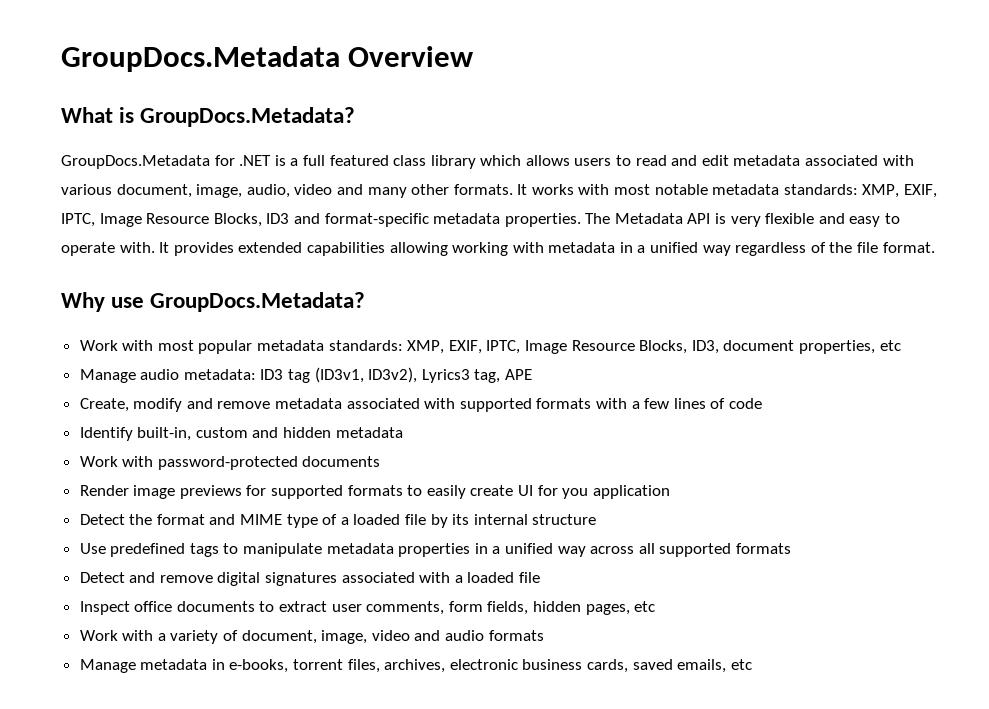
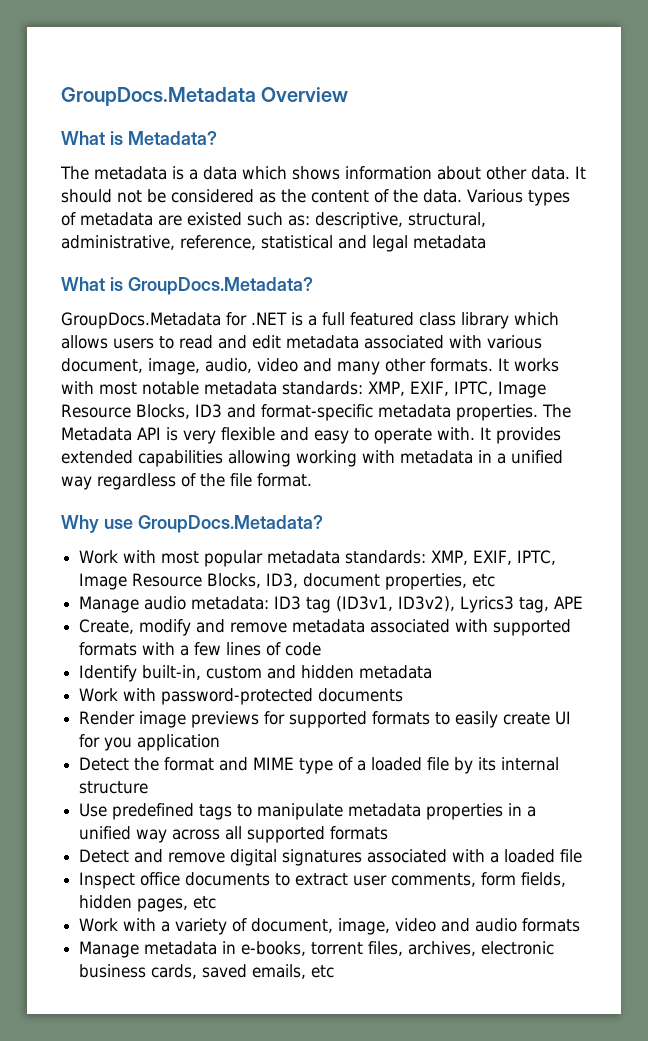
+ What is Metadata?
+ The metadata is a data which shows information about other data. It should not be considered as the content of the data. Various types of metadata are existed such as: descriptive, structural, administrative, reference, statistical and legal metadata

